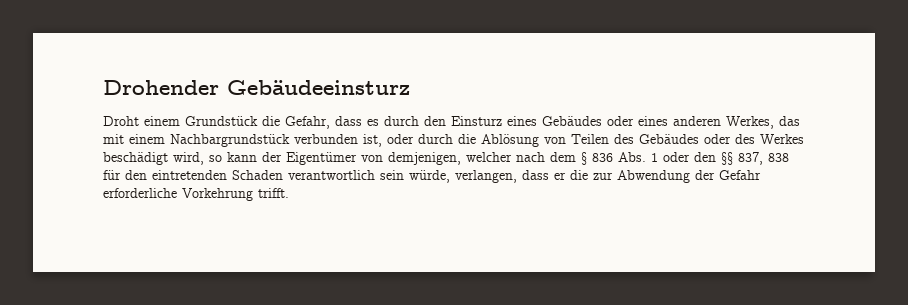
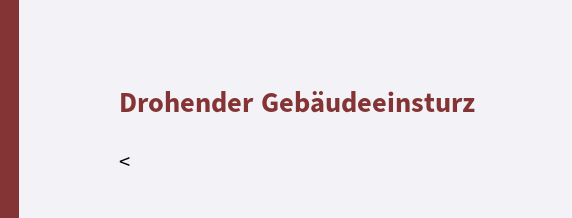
- Droht einem Grundstück die Gefahr, dass es durch den Einsturz eines Gebäudes oder eines anderen Werkes, das mit einem Nachbargrundstück verbunden ist, oder durch die Ablösung von Teilen des Gebäudes oder des Werkes beschädigt wird, so kann der Eigentümer von demjenigen, welcher nach dem § 836 Abs. 1 oder den §§ 837, 838 für den eintretenden Schaden verantwortlich sein würde, verlangen, dass er die zur Abwendung der Gefahr erforderliche Vorkehrung trifft.
+ <

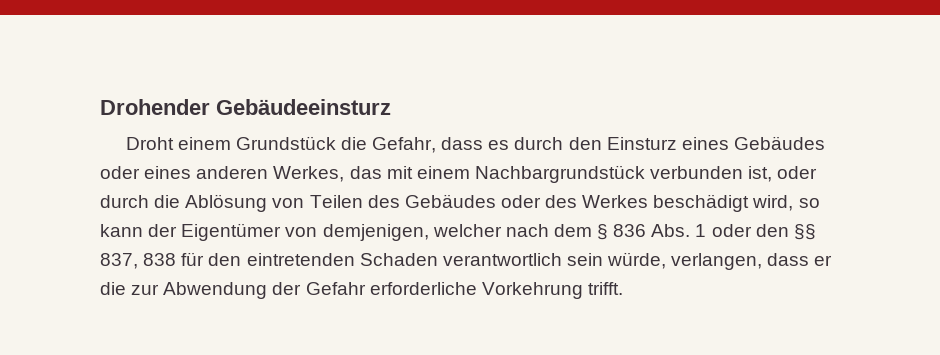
- <
+ Droht einem Grundstück die Gefahr, dass es durch den Einsturz eines Gebäudes oder eines anderen Werkes, das mit einem Nachbargrundstück verbunden ist, oder durch die Ablösung von Teilen des Gebäudes oder des Werkes beschädigt wird, so kann der Eigentümer von demjenigen, welcher nach dem § 836 Abs. 1 oder den §§ 837, 838 für den eintretenden Schaden verantwortlich sein würde, verlangen, dass er die zur Abwendung der Gefahr erforderliche Vorkehrung trifft.

